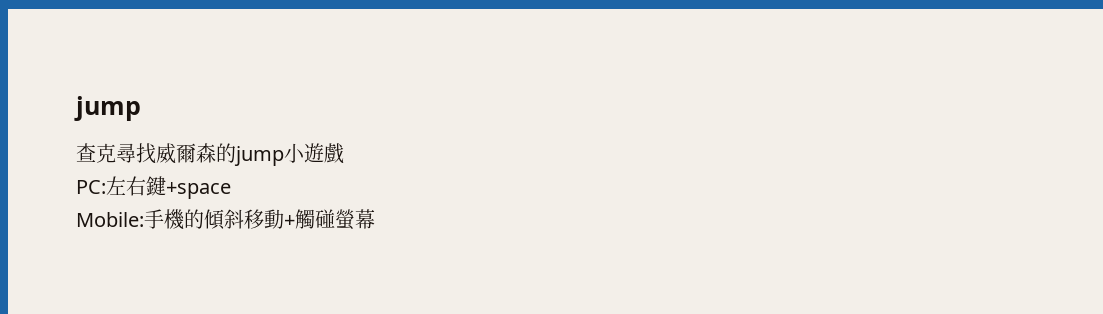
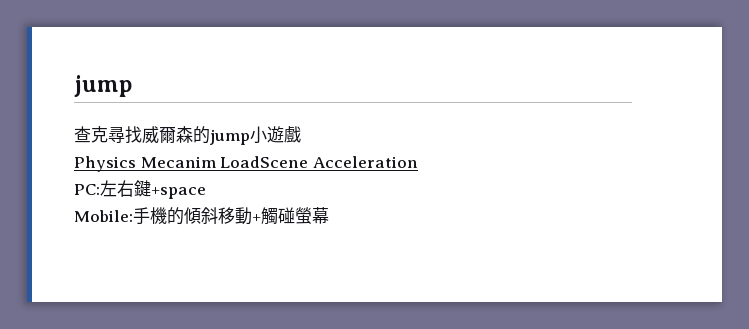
+ Physics Mecanim LoadScene Acceleration

